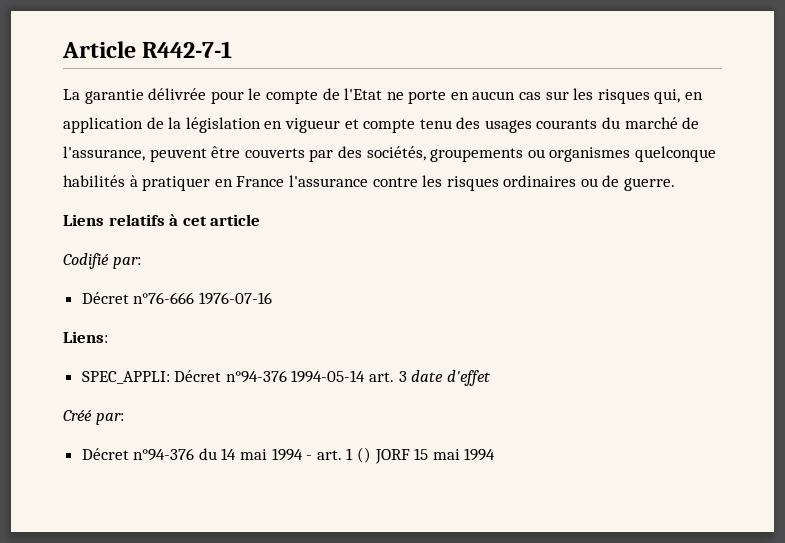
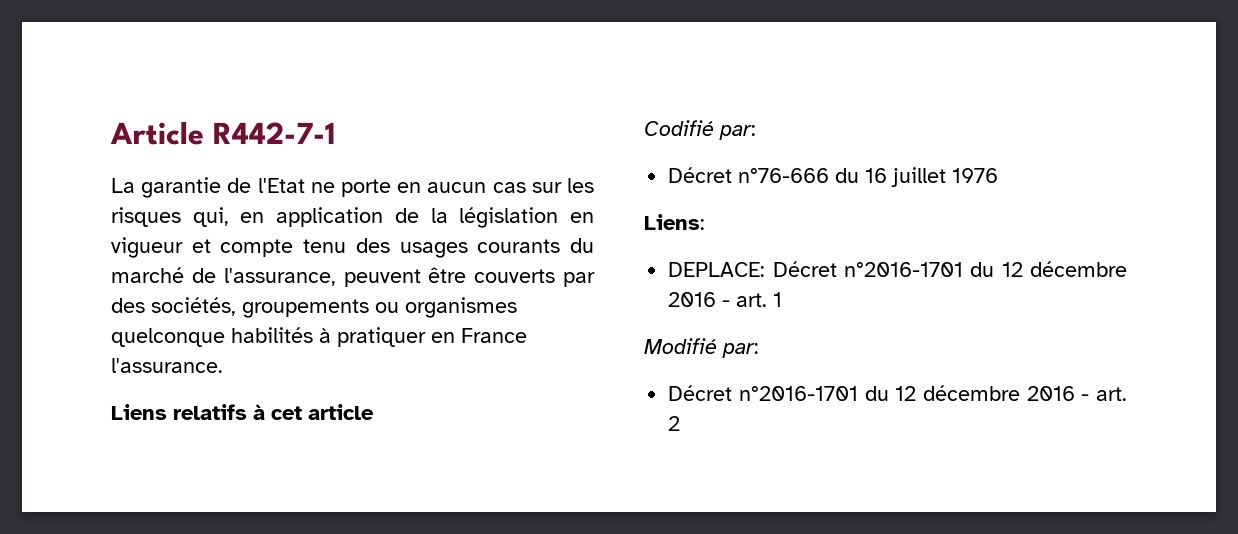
- La garantie délivrée pour le compte de l'Etat ne porte en aucun cas sur les risques qui, en application de la législation en vigueur et compte tenu des usages courants du marché de l'assurance, peuvent être couverts par des sociétés, groupements ou organismes quelconque habilités à pratiquer en France l'assurance contre les risques ordinaires ou de guerre.
+ La garantie de l'Etat ne porte en aucun cas sur les risques qui, en application de la législation en vigueur et compte tenu des usages courants du marché de l'assurance, peuvent être couverts par des sociétés, groupements ou organismes quelconque habilités à pratiquer en France l'assurance.
- Décret n°76-666 1976-07-16
+ Décret n°76-666 du 16 juillet 1976
  Liens:
- SPEC_APPLI: Décret n°94-376 1994-05-14 art. 3 date d'effet
- Créé par:
- Décret n°94-376 du 14 mai 1994 - art. 1 () JORF 15 mai 1994
+ DEPLACE: Décret n°2016-1701 du 12 décembre 2016 - art. 1
+ Modifié par:
+ Décret n°2016-1701 du 12 décembre 2016 - art. 2

